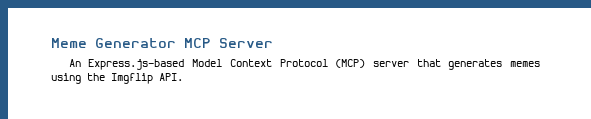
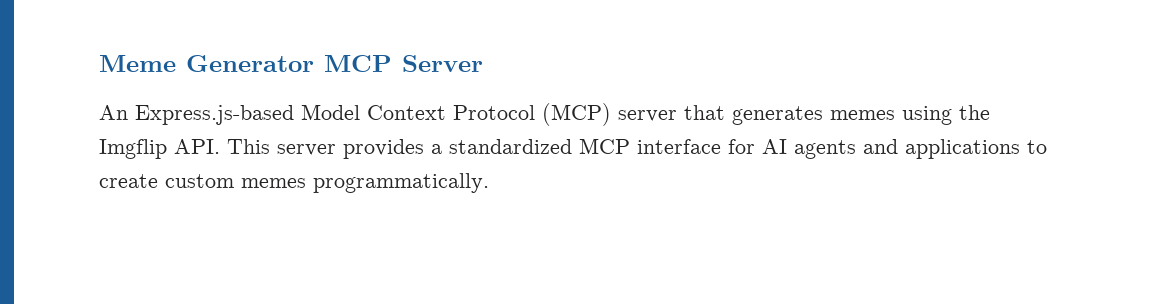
- An Express.js-based Model Context Protocol (MCP) server that generates memes using the Imgflip API.
+ An Express.js-based Model Context Protocol (MCP) server that generates memes using the Imgflip API. This server provides a standardized MCP interface for AI agents and applications to create custom memes programmatically.

